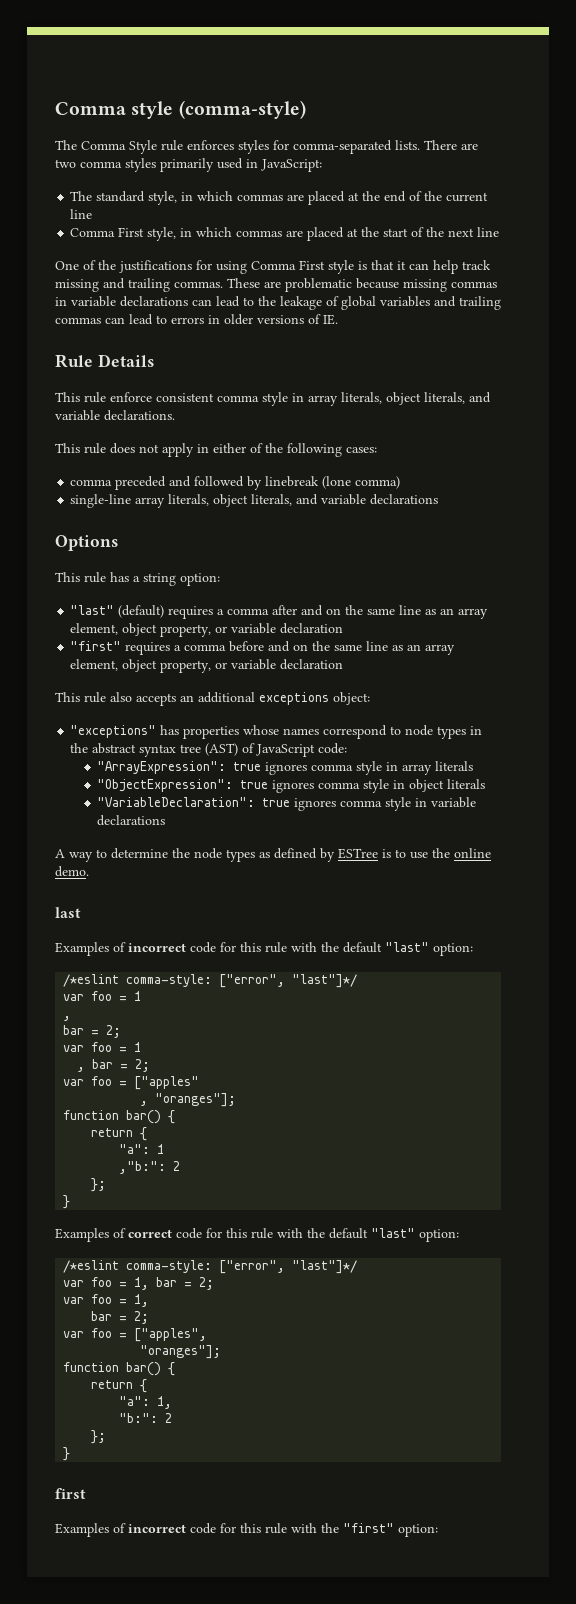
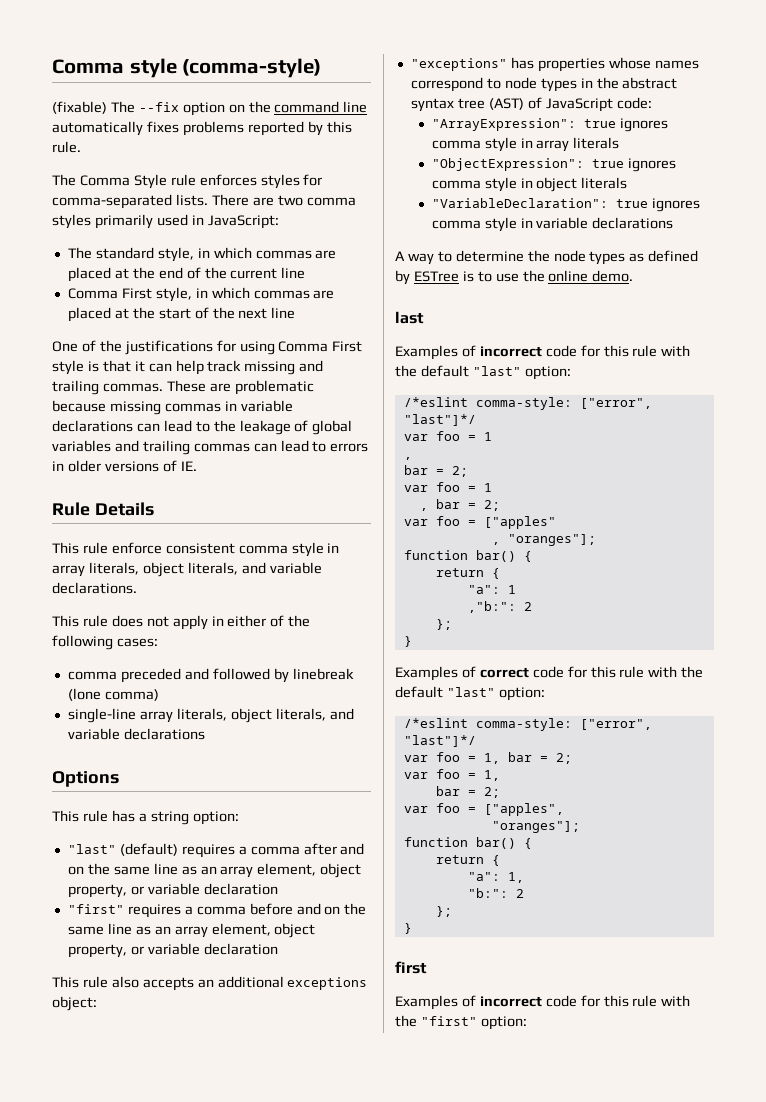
+ (fixable) The --fix option on the command line automatically fixes problems reported by this rule.

